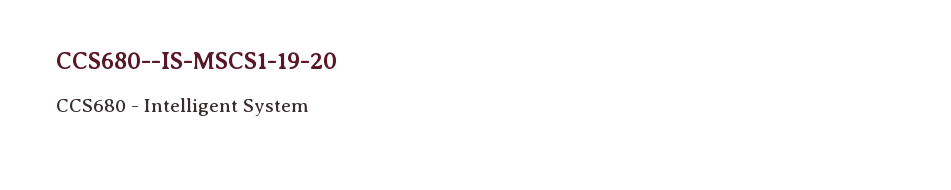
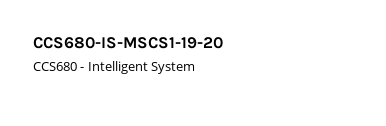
- CCS680--IS-MSCS1-19-20
+ CCS680-IS-MSCS1-19-20

